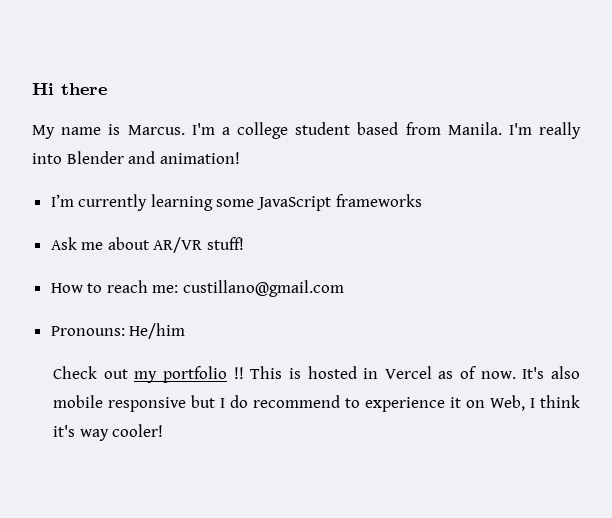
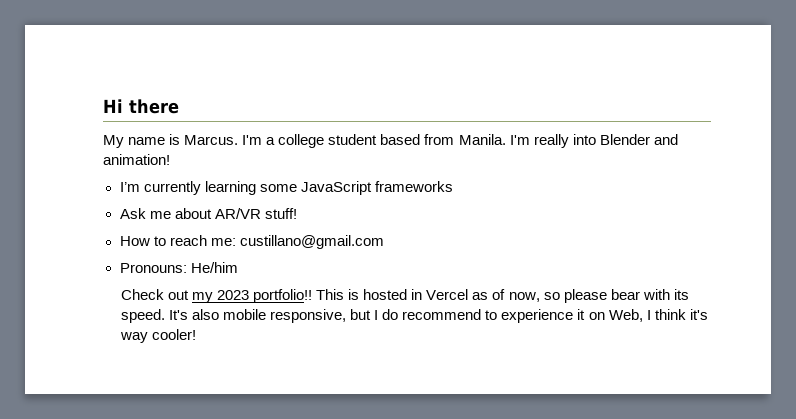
- Check out my portfolio !!
+ Check out my 2023 portfolio!!
- This is hosted in Vercel as of now.
+ This is hosted in Vercel as of now, so please bear with its speed.
- It's also mobile responsive but I do recommend to experience it on Web, I think it's way cooler!
+ It's also mobile responsive, but I do recommend to experience it on Web, I think it's way cooler!

